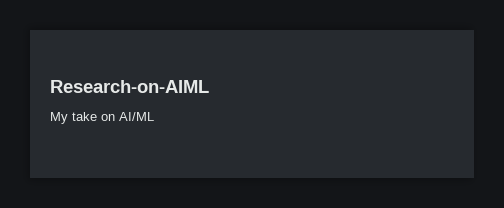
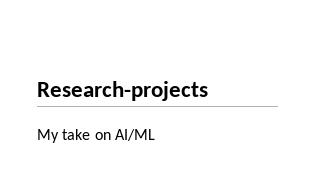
- Research-on-AIML
+ Research-projects

